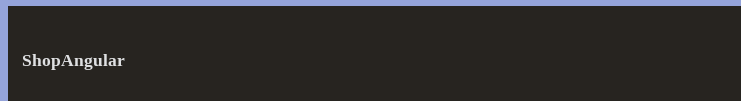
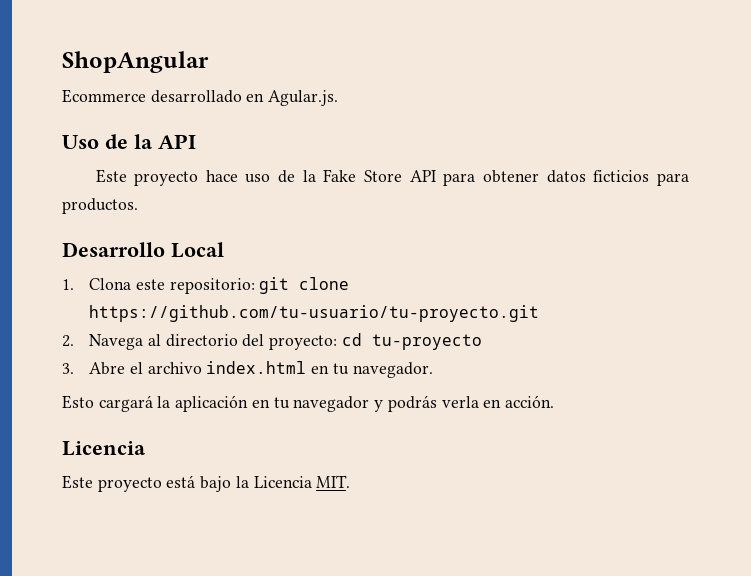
+ Ecommerce desarrollado en Agular.js.
+ Uso de la API
+ Este proyecto hace uso de la Fake Store API para obtener datos ficticios para productos.
+ Desarrollo Local
+ 1. Clona este repositorio: git clone https://github.com/tu-usuario/tu-proyecto.git
+ 2. Navega al directorio del proyecto: cd tu-proyecto
+ 3. Abre el archivo index.html en tu navegador.
+ Esto cargará la aplicación en tu navegador y podrás verla en acción.
+ Licencia
+ Este proyecto está bajo la Licencia MIT.

